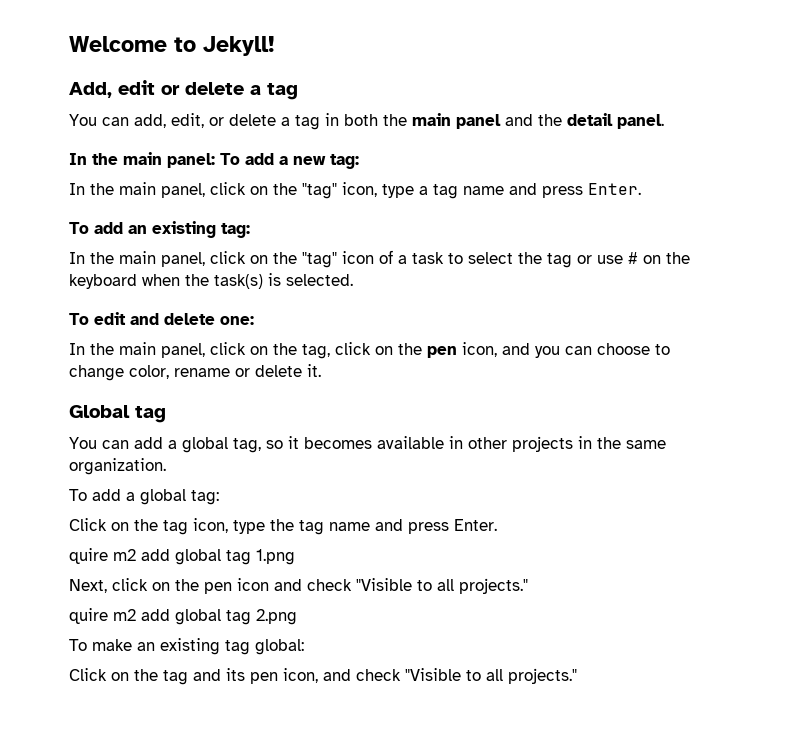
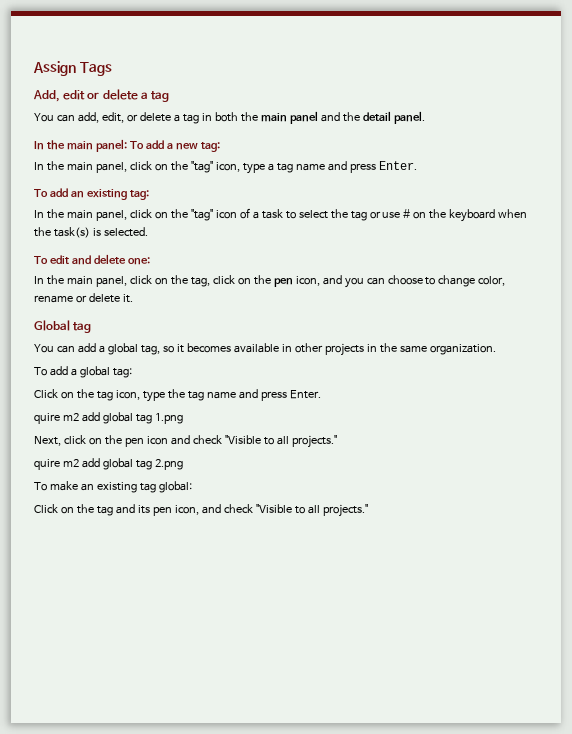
- Welcome to Jekyll!
+ Assign Tags

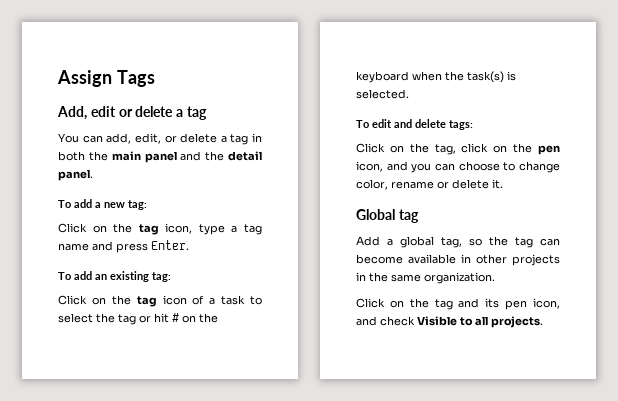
- In the main panel: To add a new tag:
+ To add a new tag:
- In the main panel, click on the "tag" icon, type a tag name and press Enter.
+ Click on the tag icon, type a tag name and press Enter.
- In the main panel, click on the "tag" icon of a task to select the tag or use # on the keyboard when the task(s) is selected.
+ Click on the tag icon of a task to select the tag or hit # on the keyboard when the task(s) is selected.
- To edit and delete one:
- In the main panel, click on the tag, click on the pen icon, and you can choose to change color, rename or delete it.
+ To edit and delete tags:
+ Click on the tag, click on the pen icon, and you can choose to change color, rename or delete it.
- You can add a global tag, so it becomes available in other projects in the same organization.
+ Add a global tag, so the tag can become available in other projects in the same organization.
- To add a global tag:
- Click on the tag icon, type the tag name and press Enter.
- quire m2 add global tag 1.png
- Next, click on the pen icon and check "Visible to all projects."
- quire m2 add global tag 2.png
- To make an existing tag global:
- Click on the tag and its pen icon, and check "Visible to all projects."
+ Click on the tag and its pen icon, and check Visible to all projects.

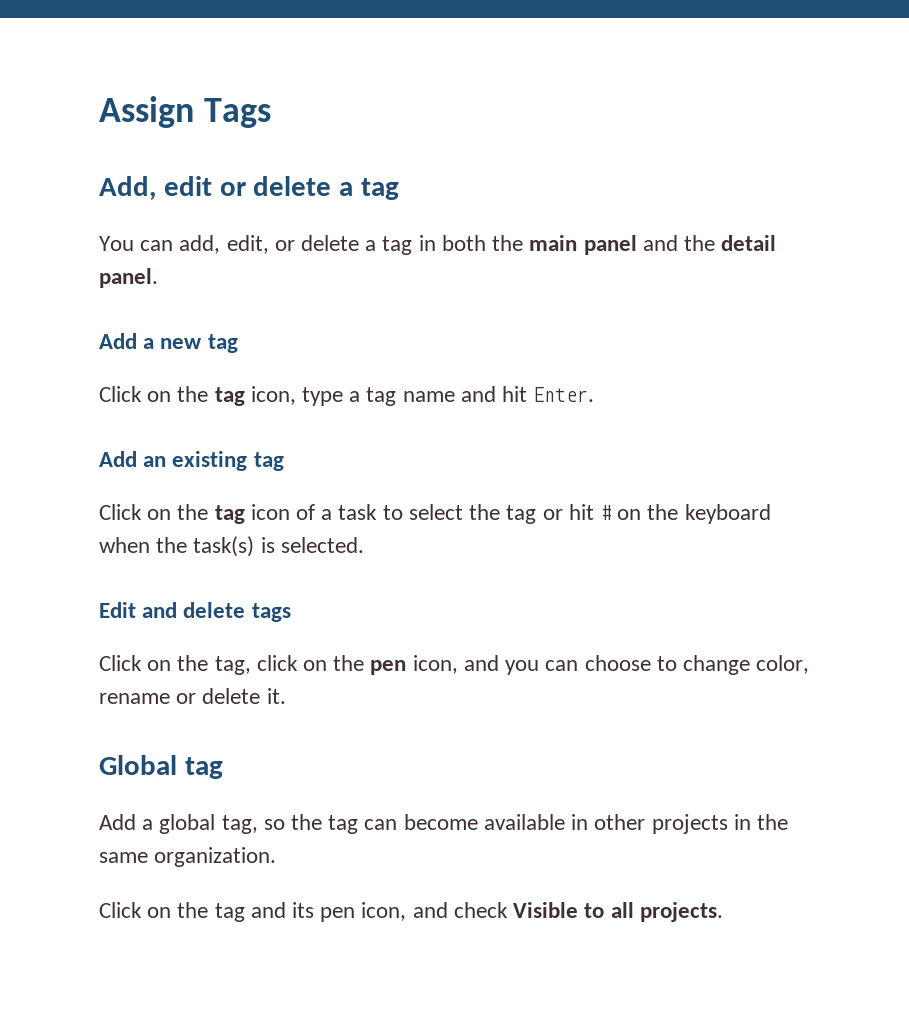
- To add a new tag:
+ Add a new tag
- Click on the tag icon, type a tag name and press Enter.
+ Click on the tag icon, type a tag name and hit Enter.
- To add an existing tag:
+ Add an existing tag
- To edit and delete tags:
+ Edit and delete tags

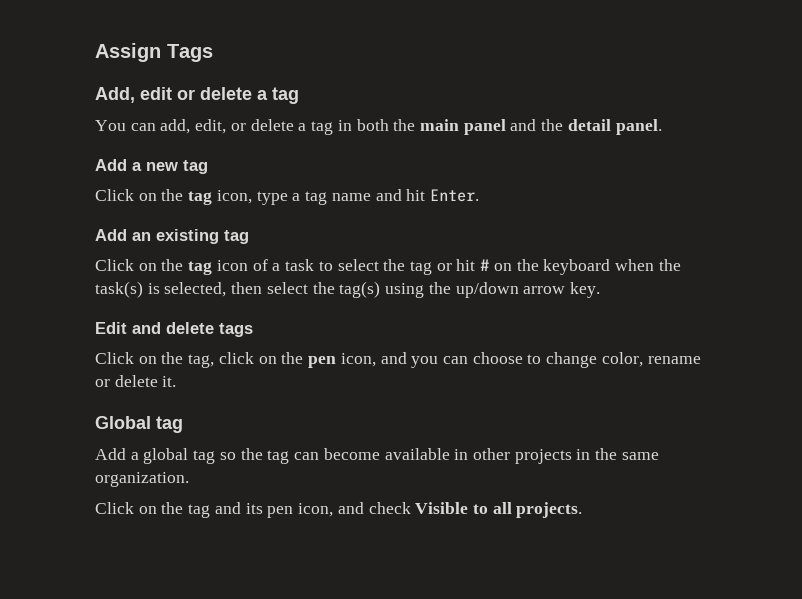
- Click on the tag icon of a task to select the tag or hit # on the keyboard when the task(s) is selected.
+ Click on the tag icon of a task to select the tag or hit # on the keyboard when the task(s) is selected, then select the tag(s) using the up/down arrow key.
- Add a global tag, so the tag can become available in other projects in the same organization.
+ Add a global tag so the tag can become available in other projects in the same organization.

